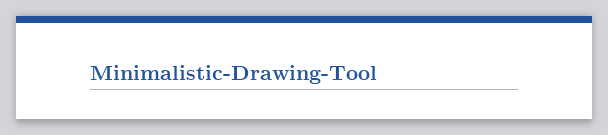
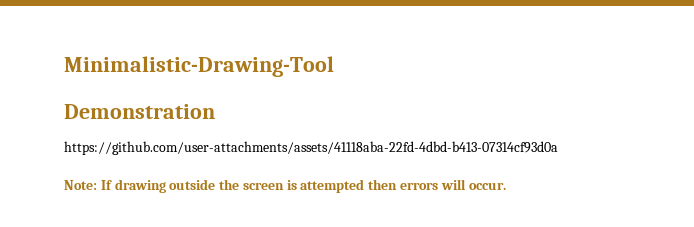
+ Demonstration
+ https://github.com/user-attachments/assets/41118aba-22fd-4dbd-b413-07314cf93d0a
+ Note: If drawing outside the screen is attempted then errors will occur.

